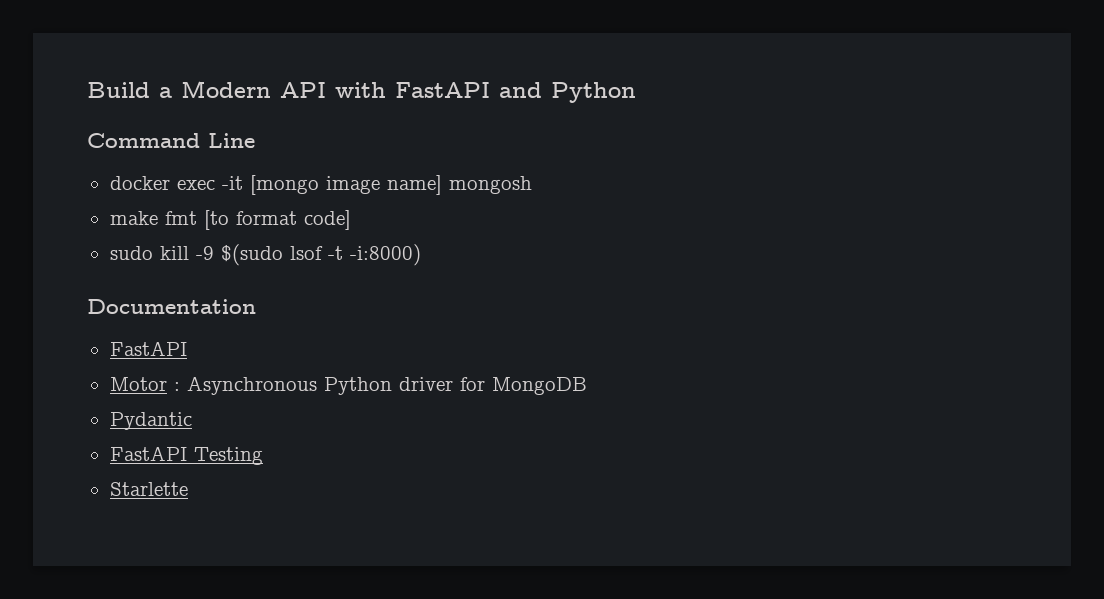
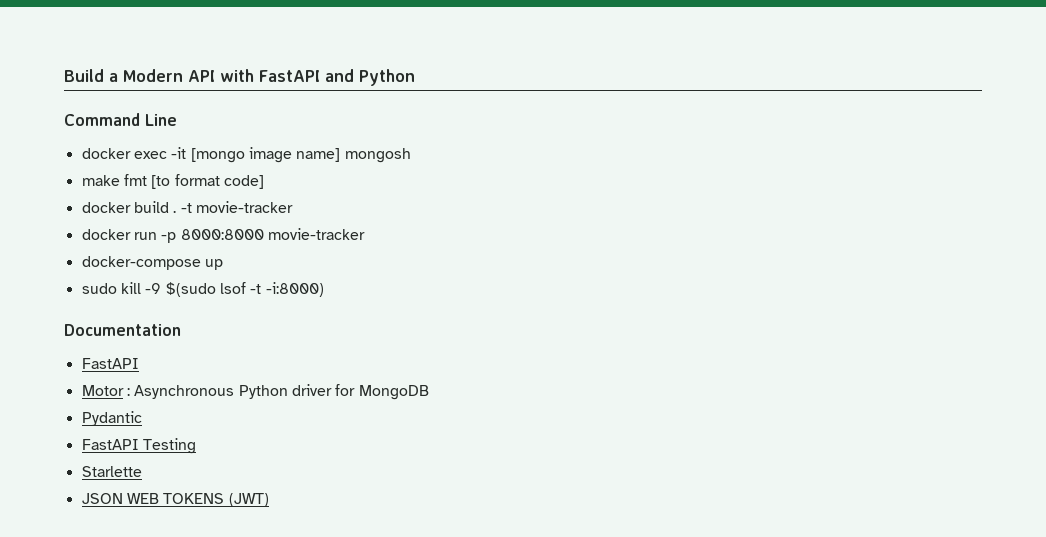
+ docker build . -t movie-tracker
+ docker run -p 8000:8000 movie-tracker
+ docker-compose up
+ JSON WEB TOKENS (JWT)

